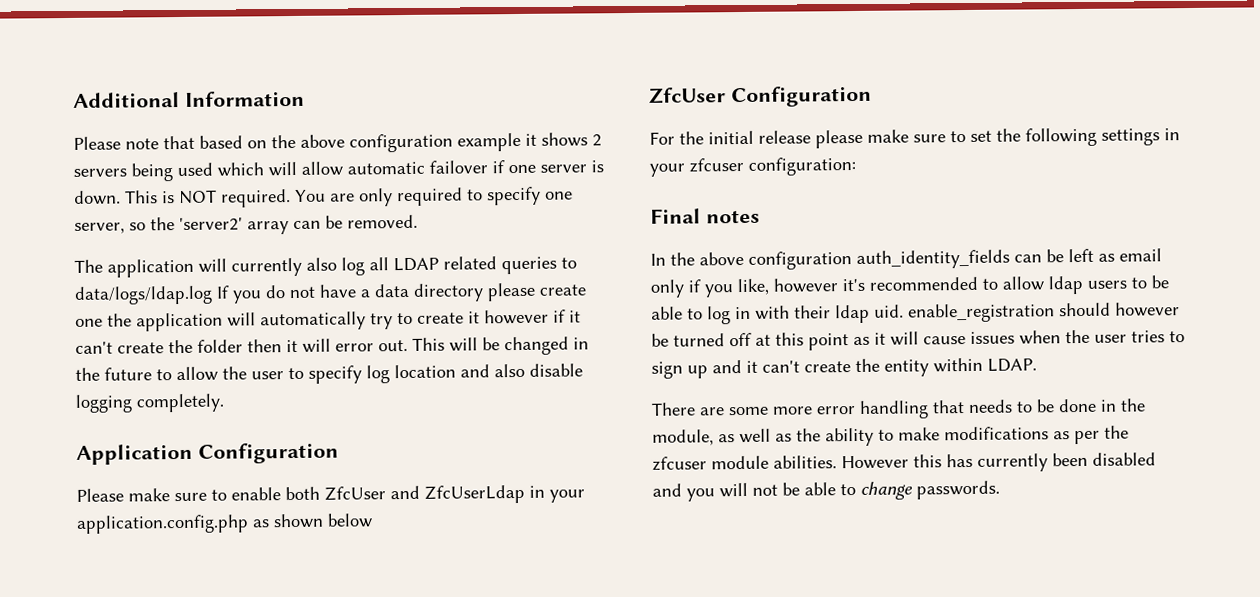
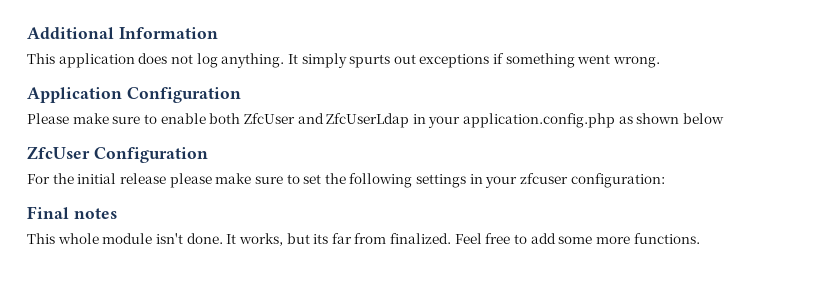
- Please note that based on the above configuration example it shows 2 servers being used which will allow automatic failover if one server is down. This is NOT required. You are only required to specify one server, so the 'server2' array can be removed.
- The application will currently also log all LDAP related queries to data/logs/ldap.log If you do not have a data directory please create one the application will automatically try to create it however if it can't create the folder then it will error out. This will be changed in the future to allow the user to specify log location and also disable logging completely.
+ This application does not log anything. It simply spurts out exceptions if something went wrong.
- In the above configuration auth_identity_fields can be left as email only if you like, however it's recommended to allow ldap users to be able to log in with their ldap uid. enable_registration should however be turned off at this point as it will cause issues when the user tries to sign up and it can't create the entity within LDAP.
- There are some more error handling that needs to be done in the module, as well as the ability to make modifications as per the zfcuser module abilities. However this has currently been disabled and you will not be able to change passwords.
+ This whole module isn't done. It works, but its far from finalized. Feel free to add some more functions.

